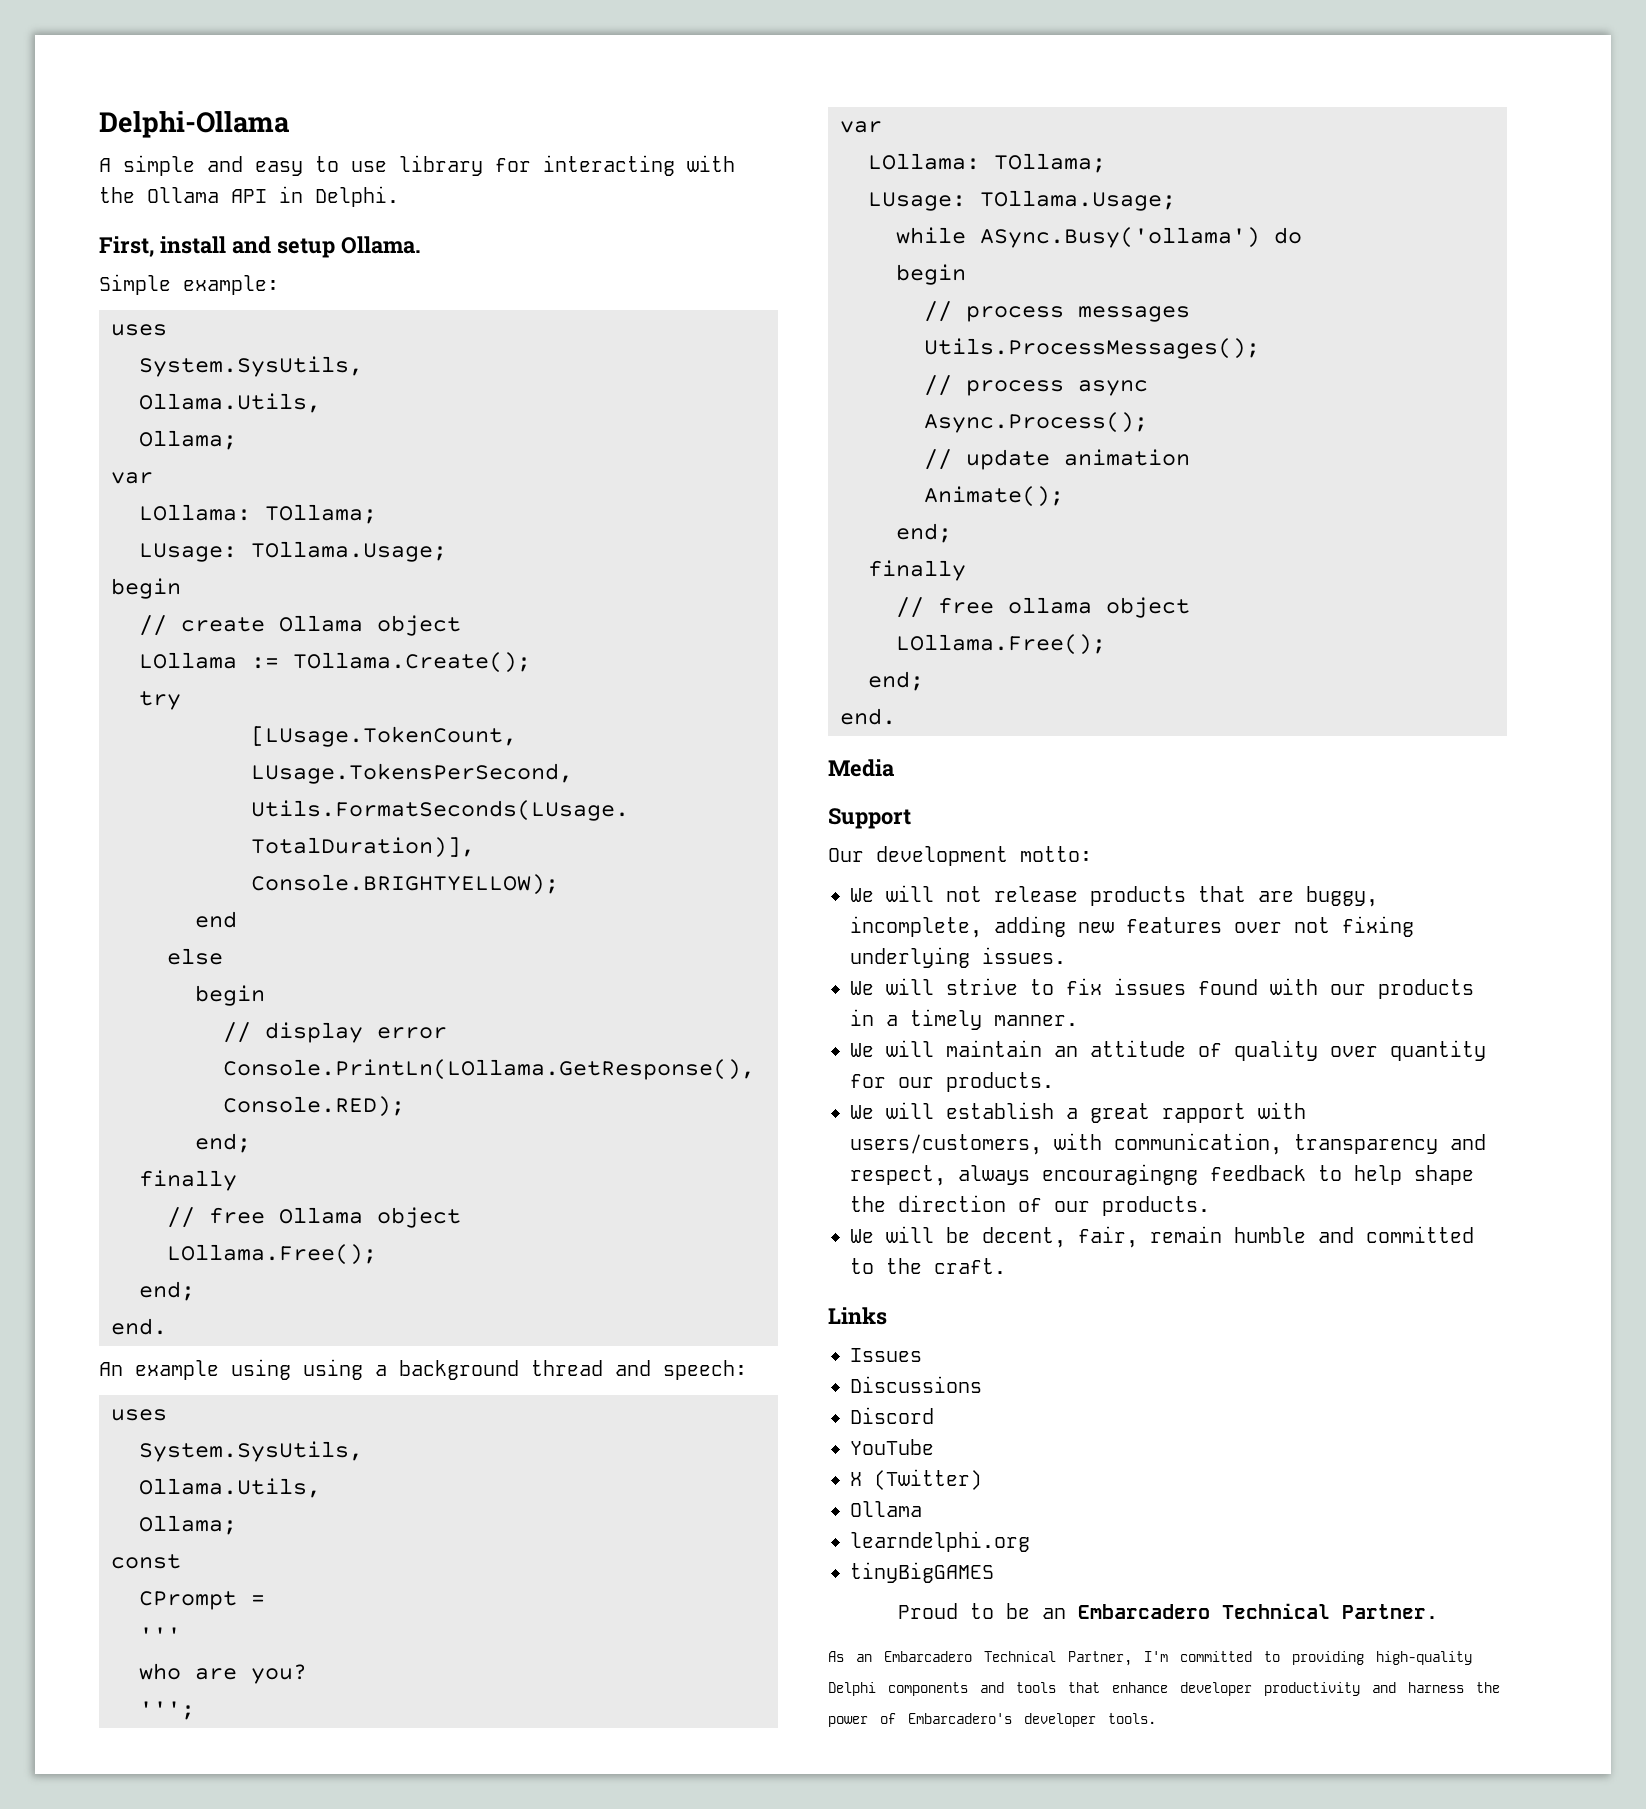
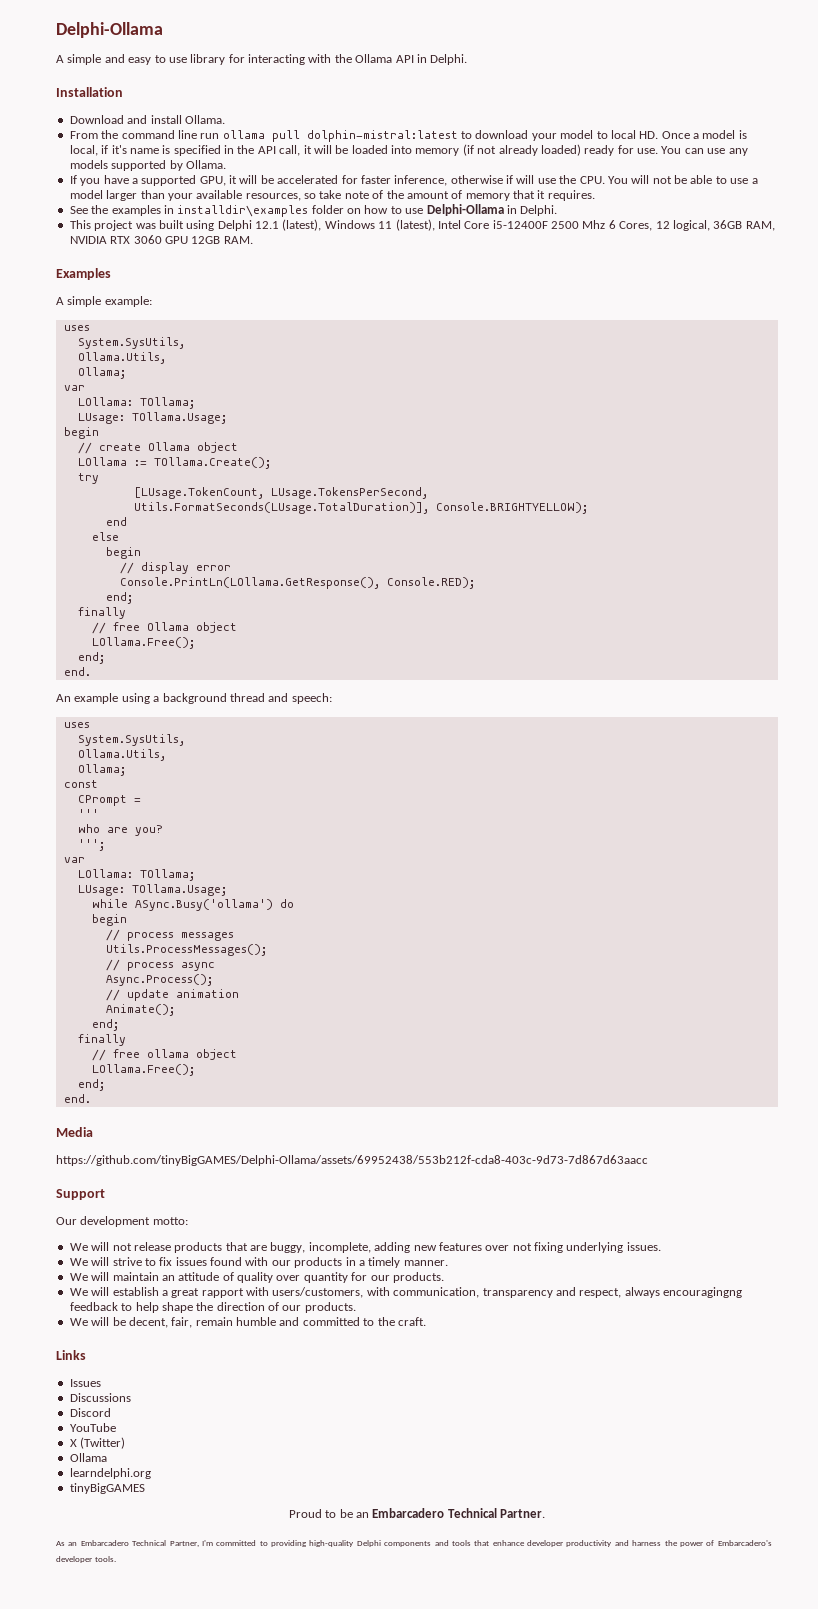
- First, install and setup Ollama.
- Simple example:
+ Installation
+ Download and install Ollama.
+ From the command line run ollama pull dolphin-mistral:latest to download your model to local HD. Once a model is local, if it's name is specified in the API call, it will be loaded into memory (if not already loaded) ready for use. You can use any models supported by Ollama.
+ If you have a supported GPU, it will be accelerated for faster inference, otherwise if will use the CPU. You will not be able to use a model larger than your available resources, so take note of the amount of memory that it requires.
+ See the examples in installdir\examples folder on how to use Delphi-Ollama in Delphi.
+ This project was built using Delphi 12.1 (latest), Windows 11 (latest), Intel Core i5-12400F 2500 Mhz 6 Cores, 12 logical, 36GB RAM, NVIDIA RTX 3060 GPU 12GB RAM.
+ Examples
+ A simple example:
- An example using using a background thread and speech:
+ An example using a background thread and speech:
+ https://github.com/tinyBigGAMES/Delphi-Ollama/assets/69952438/553b212f-cda8-403c-9d73-7d867d63aacc

